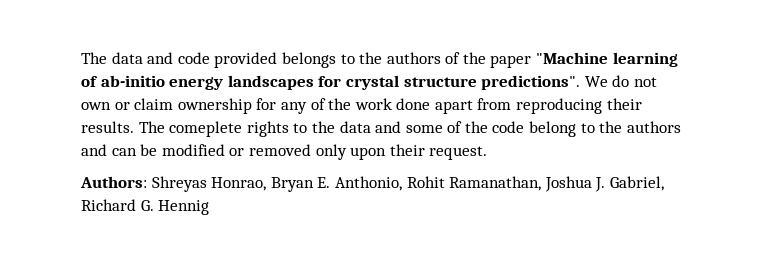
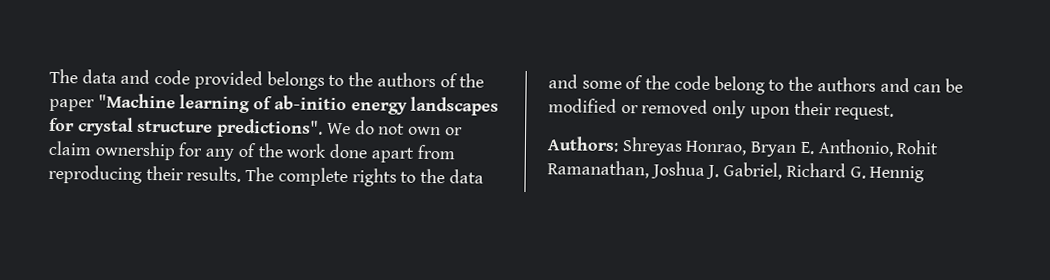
- The comeplete rights to the data and some of the code belong to the authors and can be modified or removed only upon their request.
+ The complete rights to the data and some of the code belong to the authors and can be modified or removed only upon their request.

